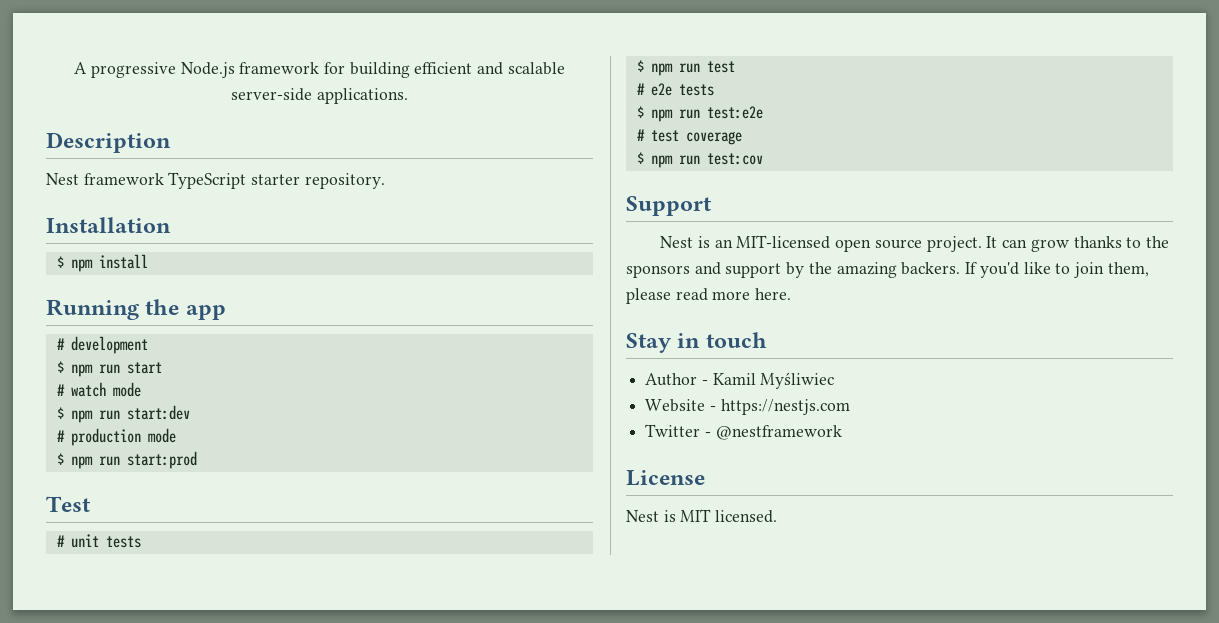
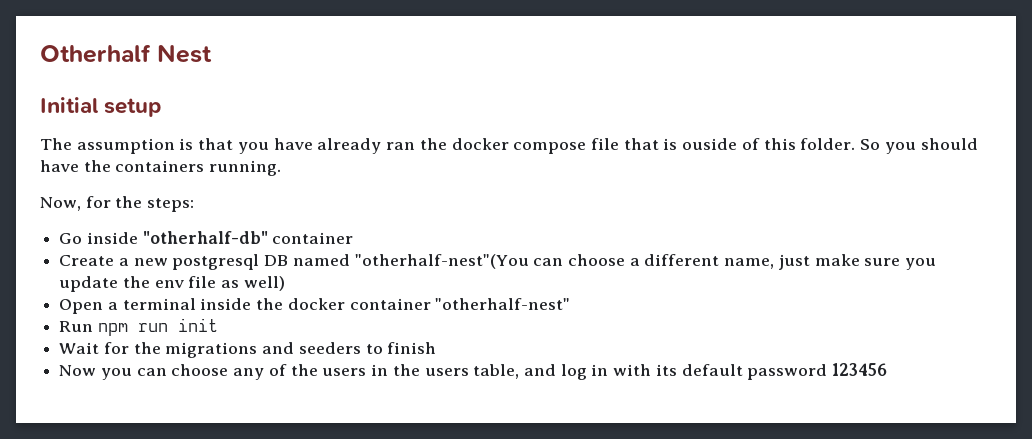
- A progressive Node.js framework for building efficient and scalable server-side applications.
- Description
- Nest framework TypeScript starter repository.
- Installation
- $ npm install
- Running the app
- # development
- $ npm run start
- # watch mode
- $ npm run start:dev
- # production mode
- $ npm run start:prod
- Test
- # unit tests
- $ npm run test
- # e2e tests
- $ npm run test:e2e
- # test coverage
- $ npm run test:cov
- Support
- Nest is an MIT-licensed open source project. It can grow thanks to the sponsors and support by the amazing backers. If you'd like to join them, please read more here.
- Stay in touch
- Author - Kamil Myśliwiec
- Website - https://nestjs.com
- Twitter - @nestframework
- License
- Nest is MIT licensed.
+ Otherhalf Nest
+ Initial setup
+ The assumption is that you have already ran the docker compose file that is ouside of this folder. So you should have the containers running.
+ Now, for the steps:
+ Go inside "otherhalf-db" container
+ Create a new postgresql DB named "otherhalf-nest"(You can choose a different name, just make sure you update the env file as well)
+ Open a terminal inside the docker container "otherhalf-nest"
+ Run npm run init
+ Wait for the migrations and seeders to finish
+ Now you can choose any of the users in the users table, and log in with its default password 123456

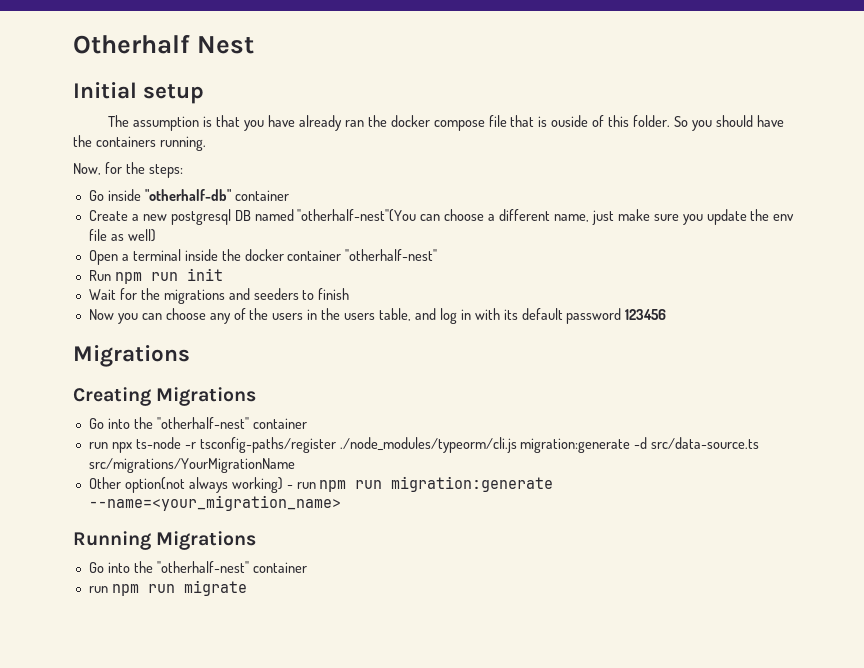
  Now you can choose any of the users in the users table, and log in with its default password 123456
+ Migrations
+ Creating Migrations
+ Go into the "otherhalf-nest" container
+ run npx ts-node -r tsconfig-paths/register ./node_modules/typeorm/cli.js migration:generate -d src/data-source.ts src/migrations/YourMigrationName
+ Other option(not always working) - run npm run migration:generate --name=<your_migration_name>
+ Running Migrations
+ Go into the "otherhalf-nest" container
+ run npm run migrate

